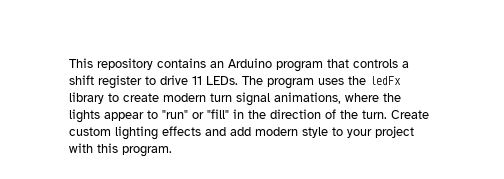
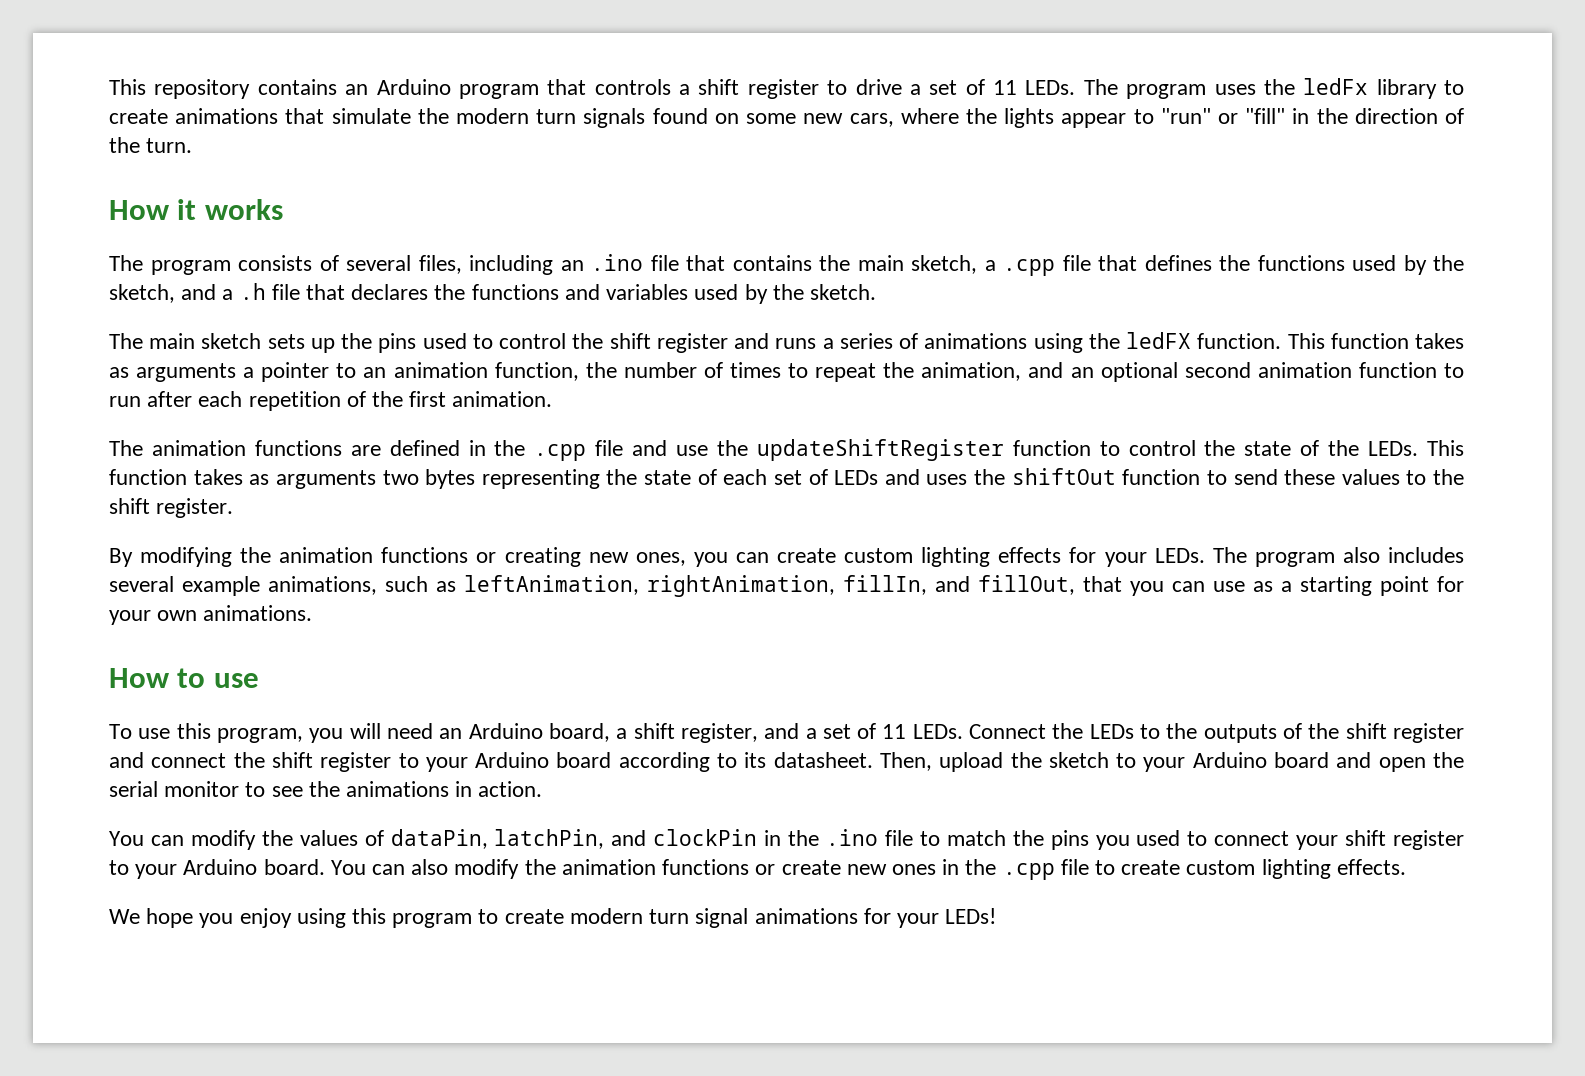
- This repository contains an Arduino program that controls a shift register to drive 11 LEDs.
+ This repository contains an Arduino program that controls a shift register to drive a set of 11 LEDs.
- The program uses the ledFx library to create modern turn signal animations, where the lights appear to "run" or "fill" in the direction of the turn. Create custom lighting effects and add modern style to your project with this program.
+ The program uses the ledFx library to create animations that simulate the modern turn signals found on some new cars, where the lights appear to "run" or "fill" in the direction of the turn.
+ How it works
+ The program consists of several files, including an .ino file that contains the main sketch, a .cpp file that defines the functions used by the sketch, and a .h file that declares the functions and variables used by the sketch.
+ The main sketch sets up the pins used to control the shift register and runs a series of animations using the ledFX function. This function takes as arguments a pointer to an animation function, the number of times to repeat the animation, and an optional second animation function to run after each repetition of the first animation.
+ The animation functions are defined in the .cpp file and use the updateShiftRegister function to control the state of the LEDs. This function takes as arguments two bytes representing the state of each set of LEDs and uses the shiftOut function to send these values to the shift register.
+ By modifying the animation functions or creating new ones, you can create custom lighting effects for your LEDs. The program also includes several example animations, such as leftAnimation, rightAnimation, fillIn, and fillOut, that you can use as a starting point for your own animations.
+ How to use
+ To use this program, you will need an Arduino board, a shift register, and a set of 11 LEDs. Connect the LEDs to the outputs of the shift register and connect the shift register to your Arduino board according to its datasheet. Then, upload the sketch to your Arduino board and open the serial monitor to see the animations in action.
+ You can modify the values of dataPin, latchPin, and clockPin in the .ino file to match the pins you used to connect your shift register to your Arduino board. You can also modify the animation functions or create new ones in the .cpp file to create custom lighting effects.
+ We hope you enjoy using this program to create modern turn signal animations for your LEDs!

